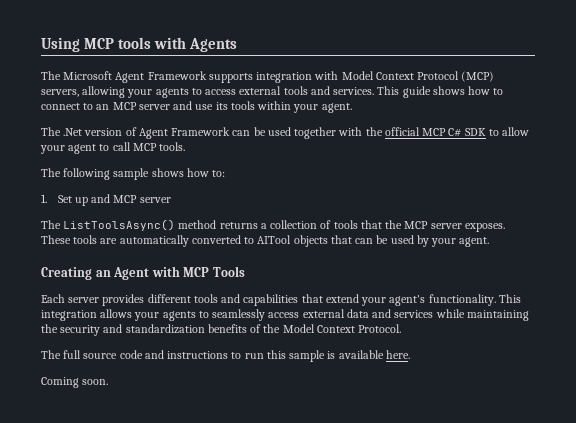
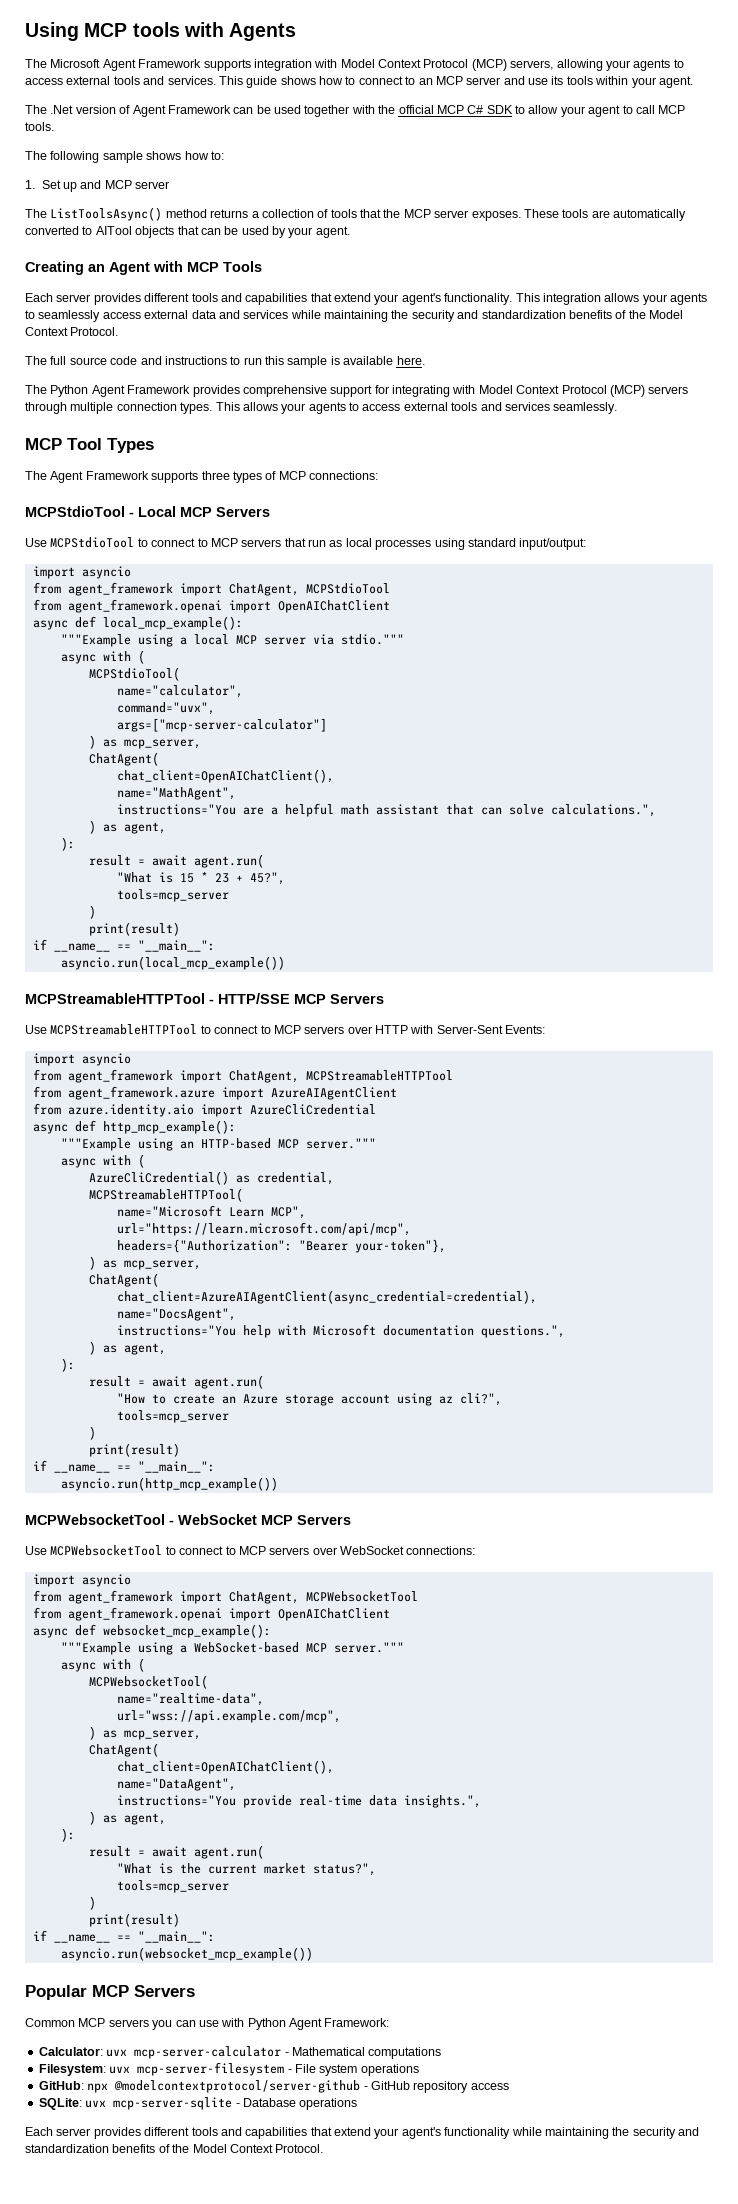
- Coming soon.
+ The Python Agent Framework provides comprehensive support for integrating with Model Context Protocol (MCP) servers through multiple connection types. This allows your agents to access external tools and services seamlessly.
+ MCP Tool Types
+ The Agent Framework supports three types of MCP connections:
+ MCPStdioTool - Local MCP Servers
+ Use MCPStdioTool to connect to MCP servers that run as local processes using standard input/output:
+ import asyncio
+ from agent_framework import ChatAgent, MCPStdioTool
+ from agent_framework.openai import OpenAIChatClient
+ async def local_mcp_example():
+ """Example using a local MCP server via stdio."""
+ async with (
+ MCPStdioTool(
+ name="calculator",
+ command="uvx",
+ args=["mcp-server-calculator"]
+ ) as mcp_server,
+ ChatAgent(
+ chat_client=OpenAIChatClient(),
+ name="MathAgent",
+ instructions="You are a helpful math assistant that can solve calculations.",
+ ) as agent,
+ ):
+ result = await agent.run(
+ "What is 15 * 23 + 45?",
+ tools=mcp_server
+ )
+ print(result)
+ if __name__ == "__main__":
+ asyncio.run(local_mcp_example())
+ MCPStreamableHTTPTool - HTTP/SSE MCP Servers
+ Use MCPStreamableHTTPTool to connect to MCP servers over HTTP with Server-Sent Events:
+ import asyncio
+ from agent_framework import ChatAgent, MCPStreamableHTTPTool
+ from agent_framework.azure import AzureAIAgentClient
+ from azure.identity.aio import AzureCliCredential
+ async def http_mcp_example():
+ """Example using an HTTP-based MCP server."""
+ async with (
+ AzureCliCredential() as credential,
+ MCPStreamableHTTPTool(
+ name="Microsoft Learn MCP",
+ url="https://learn.microsoft.com/api/mcp",
+ headers={"Authorization": "Bearer your-token"},
+ ) as mcp_server,
+ ChatAgent(
+ chat_client=AzureAIAgentClient(async_credential=credential),
+ name="DocsAgent",
+ instructions="You help with Microsoft documentation questions.",
+ ) as agent,
+ ):
+ result = await agent.run(
+ "How to create an Azure storage account using az cli?",
+ tools=mcp_server
+ )
+ print(result)
+ if __name__ == "__main__":
+ asyncio.run(http_mcp_example())
+ MCPWebsocketTool - WebSocket MCP Servers
+ Use MCPWebsocketTool to connect to MCP servers over WebSocket connections:
+ import asyncio
+ from agent_framework import ChatAgent, MCPWebsocketTool
+ from agent_framework.openai import OpenAIChatClient
+ async def websocket_mcp_example():
+ """Example using a WebSocket-based MCP server."""
+ async with (
+ MCPWebsocketTool(
+ name="realtime-data",
+ url="wss://api.example.com/mcp",
+ ) as mcp_server,
+ ChatAgent(
+ chat_client=OpenAIChatClient(),
+ name="DataAgent",
+ instructions="You provide real-time data insights.",
+ ) as agent,
+ ):
+ result = await agent.run(
+ "What is the current market status?",
+ tools=mcp_server
+ )
+ print(result)
+ if __name__ == "__main__":
+ asyncio.run(websocket_mcp_example())
+ Popular MCP Servers
+ Common MCP servers you can use with Python Agent Framework:
+ Calculator: uvx mcp-server-calculator - Mathematical computations
+ Filesystem: uvx mcp-server-filesystem - File system operations
+ GitHub: npx @modelcontextprotocol/server-github - GitHub repository access
+ SQLite: uvx mcp-server-sqlite - Database operations
+ Each server provides different tools and capabilities that extend your agent's functionality while maintaining the security and standardization benefits of the Model Context Protocol.

